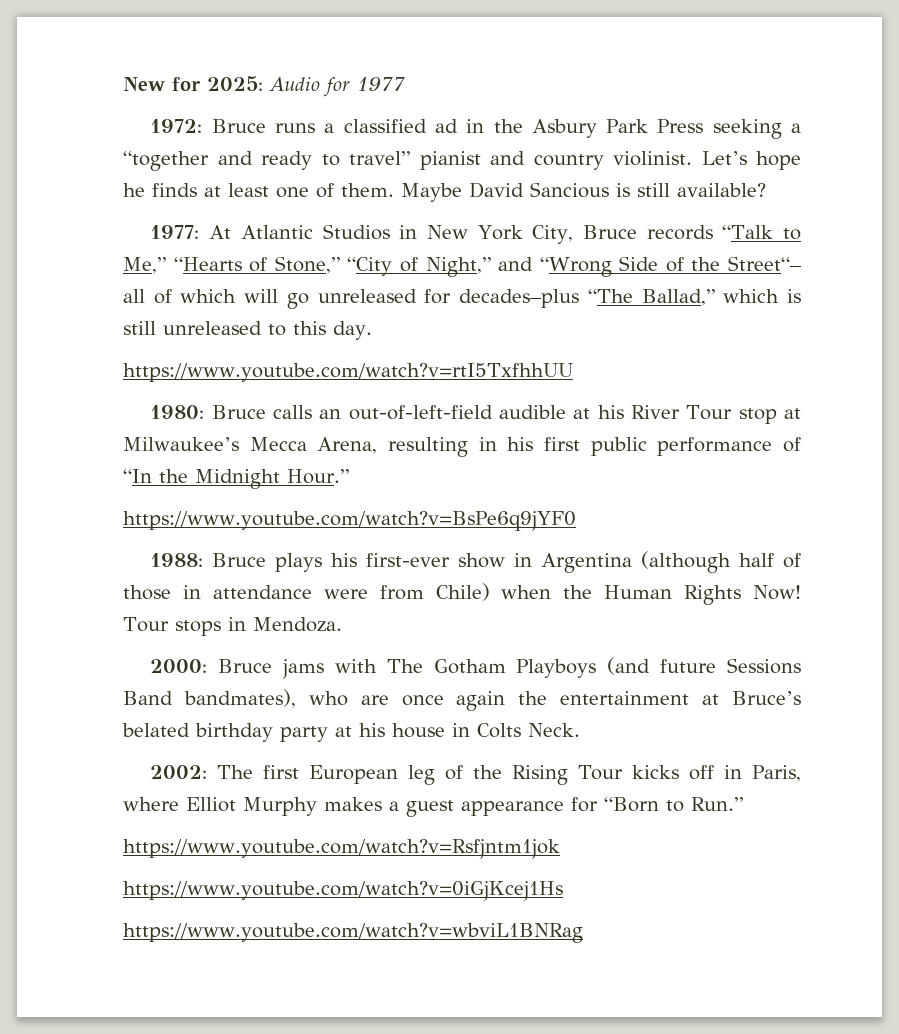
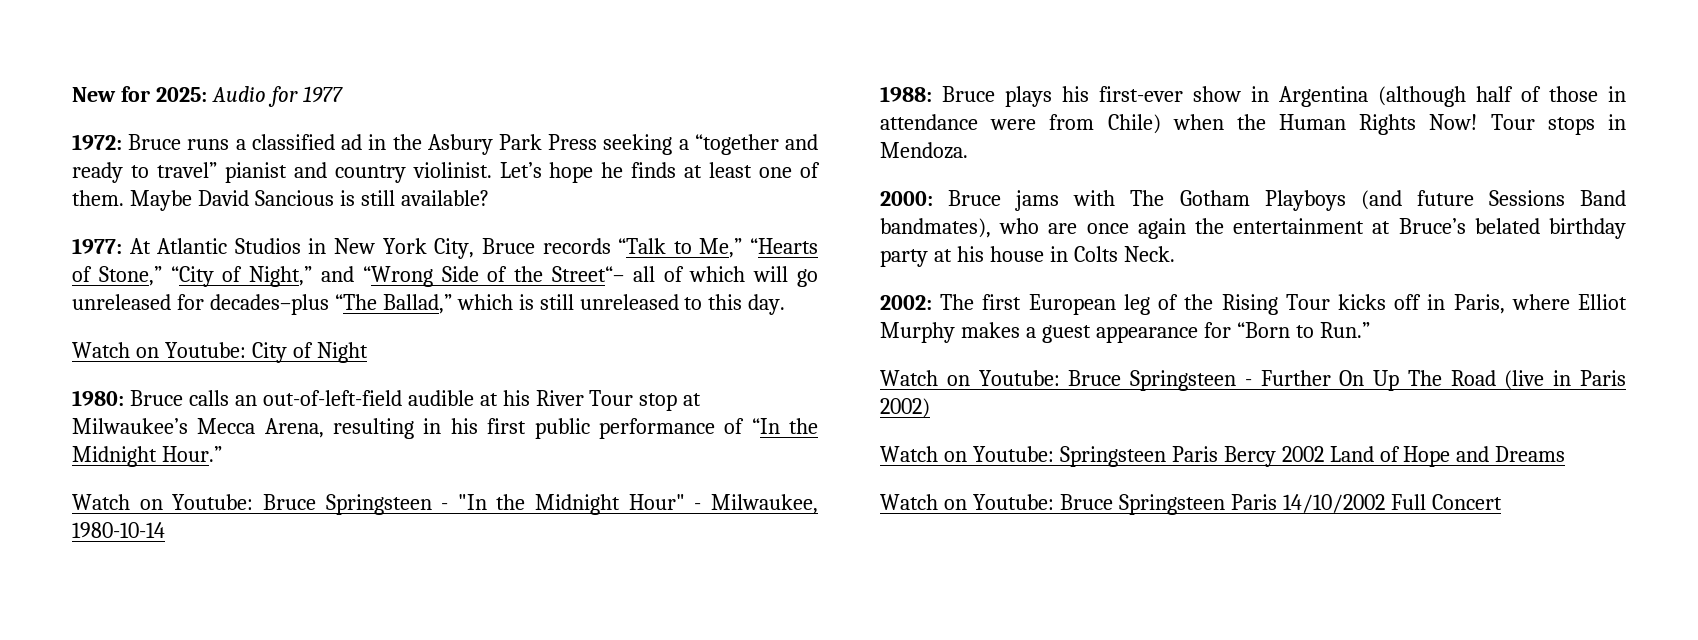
- https://www.youtube.com/watch?v=rtI5TxfhhUU
+ Watch on Youtube: City of Night
- https://www.youtube.com/watch?v=BsPe6q9jYF0
+ Watch on Youtube: Bruce Springsteen - "In the Midnight Hour" - Milwaukee, 1980-10-14
- https://www.youtube.com/watch?v=Rsfjntm1jok
- https://www.youtube.com/watch?v=0iGjKcej1Hs
- https://www.youtube.com/watch?v=wbviL1BNRag
+ Watch on Youtube: Bruce Springsteen - Further On Up The Road (live in Paris 2002)
+ Watch on Youtube: Springsteen Paris Bercy 2002 Land of Hope and Dreams
+ Watch on Youtube: Bruce Springsteen Paris 14/10/2002 Full Concert

